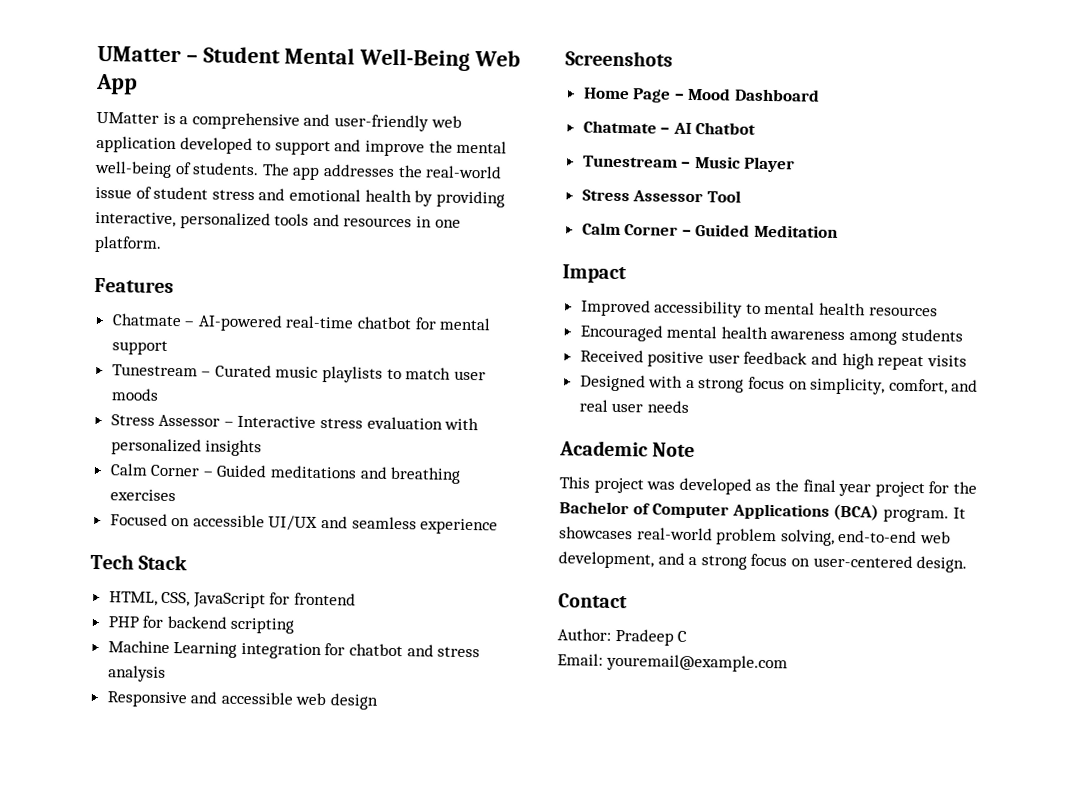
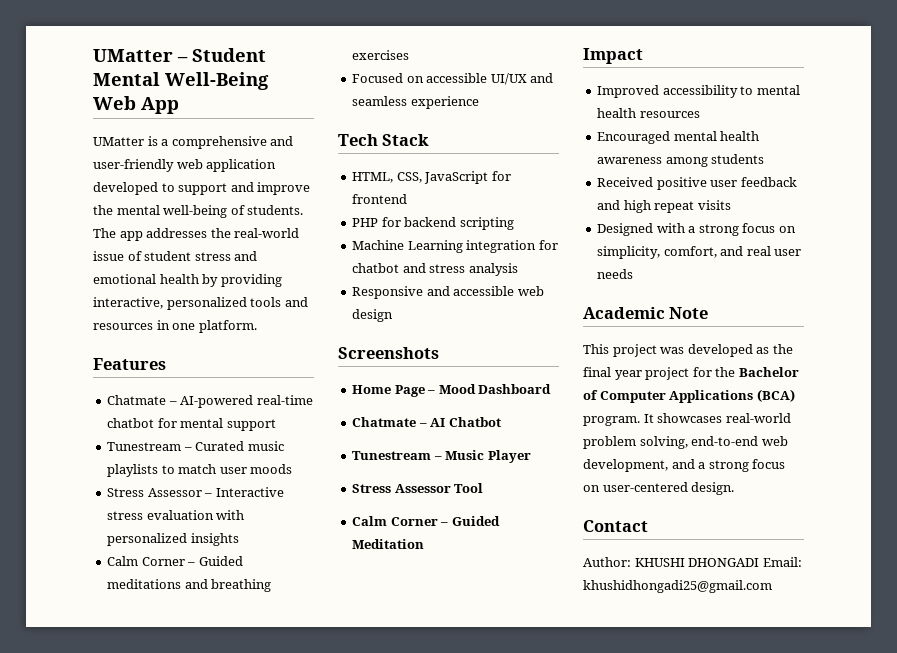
- Author: Pradeep C
- Email: youremail@example.com
+ Author: KHUSHI DHONGADI Email: khushidhongadi25@gmail.com

